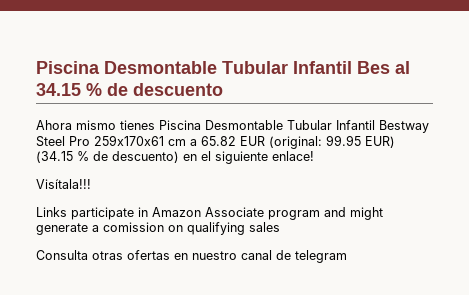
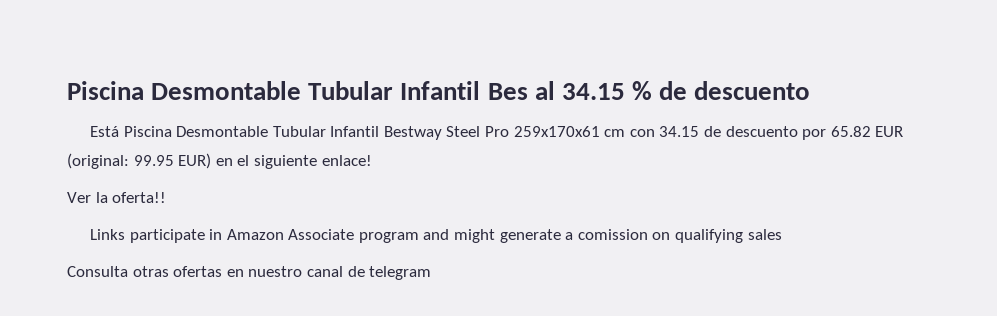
- Ahora mismo tienes Piscina Desmontable Tubular Infantil Bestway Steel Pro 259x170x61 cm a 65.82 EUR (original: 99.95 EUR) (34.15 % de descuento) en el siguiente enlace!
+ Está Piscina Desmontable Tubular Infantil Bestway Steel Pro 259x170x61 cm con 34.15 de descuento por 65.82 EUR (original: 99.95 EUR) en el siguiente enlace!
- Visítala!!!
+ Ver la oferta!!

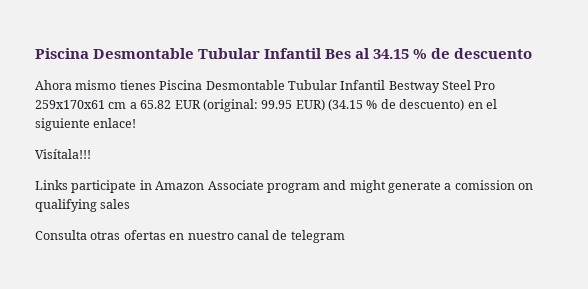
- Está Piscina Desmontable Tubular Infantil Bestway Steel Pro 259x170x61 cm con 34.15 de descuento por 65.82 EUR (original: 99.95 EUR) en el siguiente enlace!
+ Ahora mismo tienes Piscina Desmontable Tubular Infantil Bestway Steel Pro 259x170x61 cm a 65.82 EUR (original: 99.95 EUR) (34.15 % de descuento) en el siguiente enlace!
- Ver la oferta!!
+ Visítala!!!

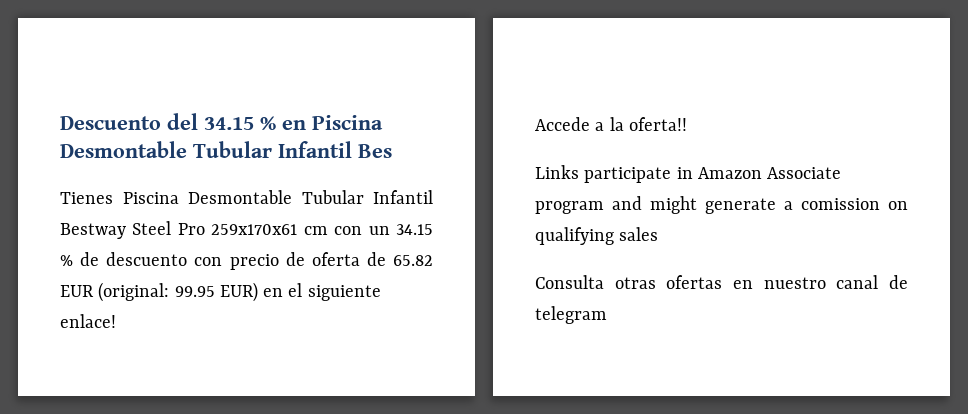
- Piscina Desmontable Tubular Infantil Bes al 34.15 % de descuento
- Ahora mismo tienes Piscina Desmontable Tubular Infantil Bestway Steel Pro 259x170x61 cm a 65.82 EUR (original: 99.95 EUR) (34.15 % de descuento) en el siguiente enlace!
+ Descuento del 34.15 % en Piscina Desmontable Tubular Infantil Bes
+ Tienes Piscina Desmontable Tubular Infantil Bestway Steel Pro 259x170x61 cm con un 34.15 % de descuento con precio de oferta de 65.82 EUR (original: 99.95 EUR) en el siguiente enlace!
- Visítala!!!
+ Accede a la oferta!!

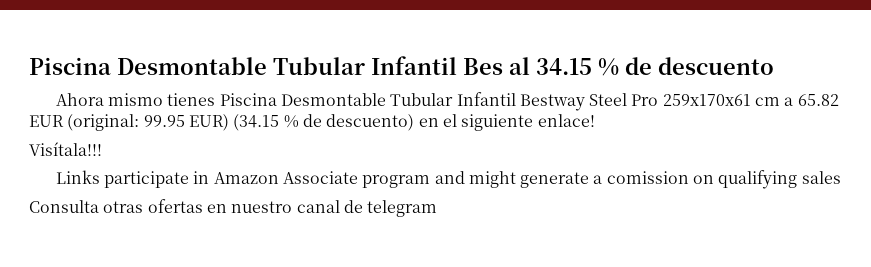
- Descuento del 34.15 % en Piscina Desmontable Tubular Infantil Bes
- Tienes Piscina Desmontable Tubular Infantil Bestway Steel Pro 259x170x61 cm con un 34.15 % de descuento con precio de oferta de 65.82 EUR (original: 99.95 EUR) en el siguiente enlace!
+ Piscina Desmontable Tubular Infantil Bes al 34.15 % de descuento
+ Ahora mismo tienes Piscina Desmontable Tubular Infantil Bestway Steel Pro 259x170x61 cm a 65.82 EUR (original: 99.95 EUR) (34.15 % de descuento) en el siguiente enlace!
- Accede a la oferta!!
+ Visítala!!!

